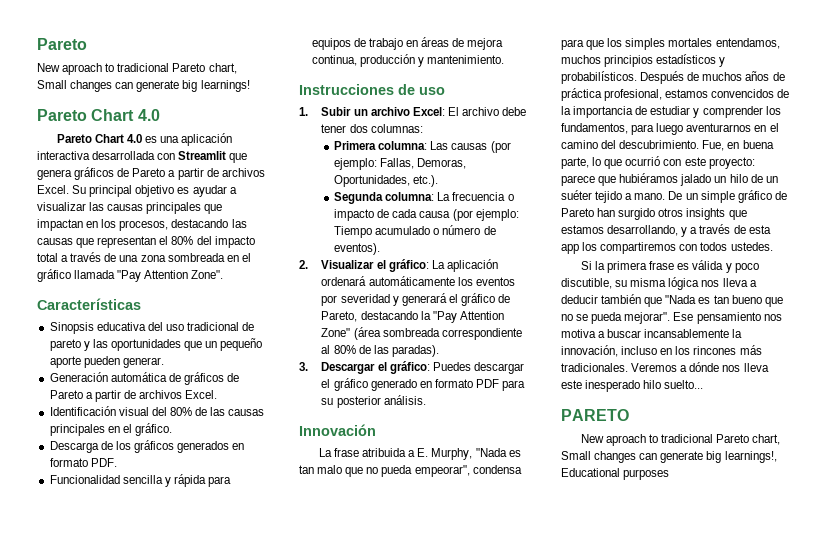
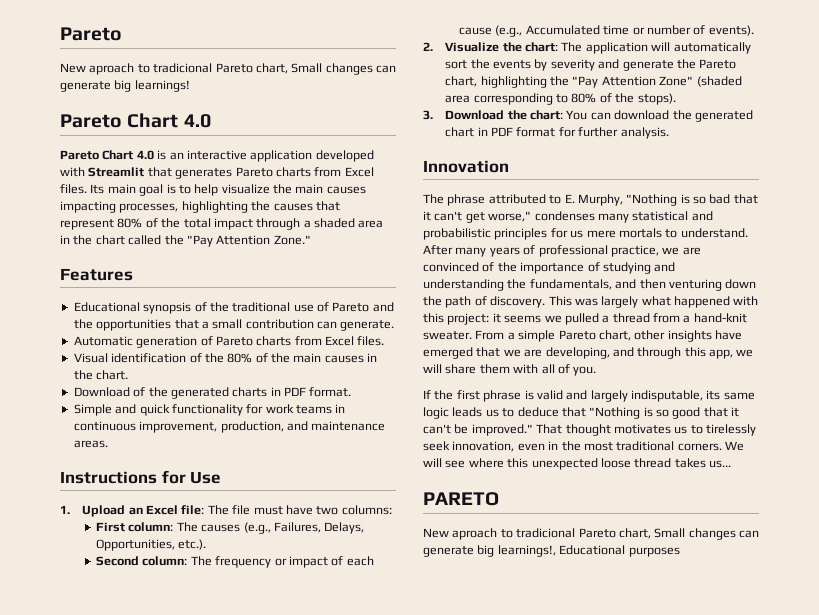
- Pareto Chart 4.0 es una aplicación interactiva desarrollada con Streamlit que genera gráficos de Pareto a partir de archivos Excel. Su principal objetivo es ayudar a visualizar las causas principales que impactan en los procesos, destacando las causas que representan el 80% del impacto total a través de una zona sombreada en el gráfico llamada "Pay Attention Zone".
- Características
- Sinopsis educativa del uso tradicional de pareto y las oportunidades que un pequeño aporte pueden generar.
- Generación automática de gráficos de Pareto a partir de archivos Excel.
- Identificación visual del 80% de las causas principales en el gráfico.
- Descarga de los gráficos generados en formato PDF.
- Funcionalidad sencilla y rápida para equipos de trabajo en áreas de mejora continua, producción y mantenimiento.
- Instrucciones de uso
- 1. Subir un archivo Excel: El archivo debe tener dos columnas:
- Primera columna: Las causas (por ejemplo: Fallas, Demoras, Oportunidades, etc.).
- Segunda columna: La frecuencia o impacto de cada causa (por ejemplo: Tiempo acumulado o número de eventos).
- 2. Visualizar el gráfico: La aplicación ordenará automáticamente los eventos por severidad y generará el gráfico de Pareto, destacando la "Pay Attention Zone" (área sombreada correspondiente al 80% de las paradas).
- 3. Descargar el gráfico: Puedes descargar el gráfico generado en formato PDF para su posterior análisis.
- Innovación
- La frase atribuida a E. Murphy, "Nada es tan malo que no pueda empeorar", condensa para que los simples mortales entendamos, muchos principios estadísticos y probabilísticos. Después de muchos años de práctica profesional, estamos convencidos de la importancia de estudiar y comprender los fundamentos, para luego aventurarnos en el camino del descubrimiento. Fue, en buena parte, lo que ocurrió con este proyecto: parece que hubiéramos jalado un hilo de un suéter tejido a mano. De un simple gráfico de Pareto han surgido otros insights que estamos desarrollando, y a través de esta app los compartiremos con todos ustedes.
- Si la primera frase es válida y poco discutible, su misma lógica nos lleva a deducir también que "Nada es tan bueno que no se pueda mejorar". Ese pensamiento nos motiva a buscar incansablemente la innovación, incluso en los rincones más tradicionales. Veremos a dónde nos lleva este inesperado hilo suelto...
+ Pareto Chart 4.0 is an interactive application developed with Streamlit that generates Pareto charts from Excel files. Its main goal is to help visualize the main causes impacting processes, highlighting the causes that represent 80% of the total impact through a shaded area in the chart called the "Pay Attention Zone."
+ Features
+ Educational synopsis of the traditional use of Pareto and the opportunities that a small contribution can generate.
+ Automatic generation of Pareto charts from Excel files.
+ Visual identification of the 80% of the main causes in the chart.
+ Download of the generated charts in PDF format.
+ Simple and quick functionality for work teams in continuous improvement, production, and maintenance areas.
+ Instructions for Use
+ 1. Upload an Excel file: The file must have two columns:
+ First column: The causes (e.g., Failures, Delays, Opportunities, etc.).
+ Second column: The frequency or impact of each cause (e.g., Accumulated time or number of events).
+ 2. Visualize the chart: The application will automatically sort the events by severity and generate the Pareto chart, highlighting the "Pay Attention Zone" (shaded area corresponding to 80% of the stops).
+ 3. Download the chart: You can download the generated chart in PDF format for further analysis.
+ Innovation
+ The phrase attributed to E. Murphy, "Nothing is so bad that it can't get worse," condenses many statistical and probabilistic principles for us mere mortals to understand. After many years of professional practice, we are convinced of the importance of studying and understanding the fundamentals, and then venturing down the path of discovery. This was largely what happened with this project: it seems we pulled a thread from a hand-knit sweater. From a simple Pareto chart, other insights have emerged that we are developing, and through this app, we will share them with all of you.
+ If the first phrase is valid and largely indisputable, its same logic leads us to deduce that "Nothing is so good that it can't be improved." That thought motivates us to tirelessly seek innovation, even in the most traditional corners. We will see where this unexpected loose thread takes us...

